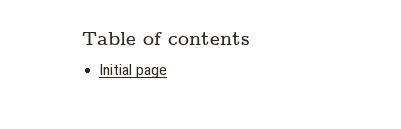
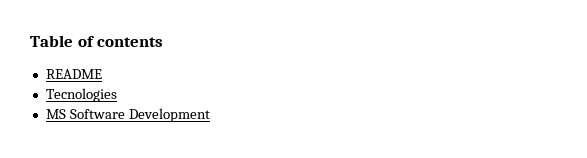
- Initial page
+ README
+ Tecnologies
+ MS Software Development

